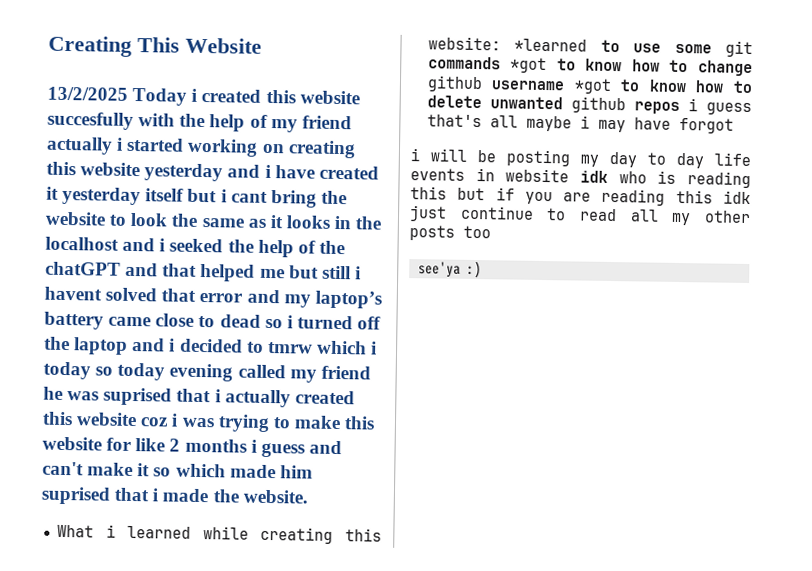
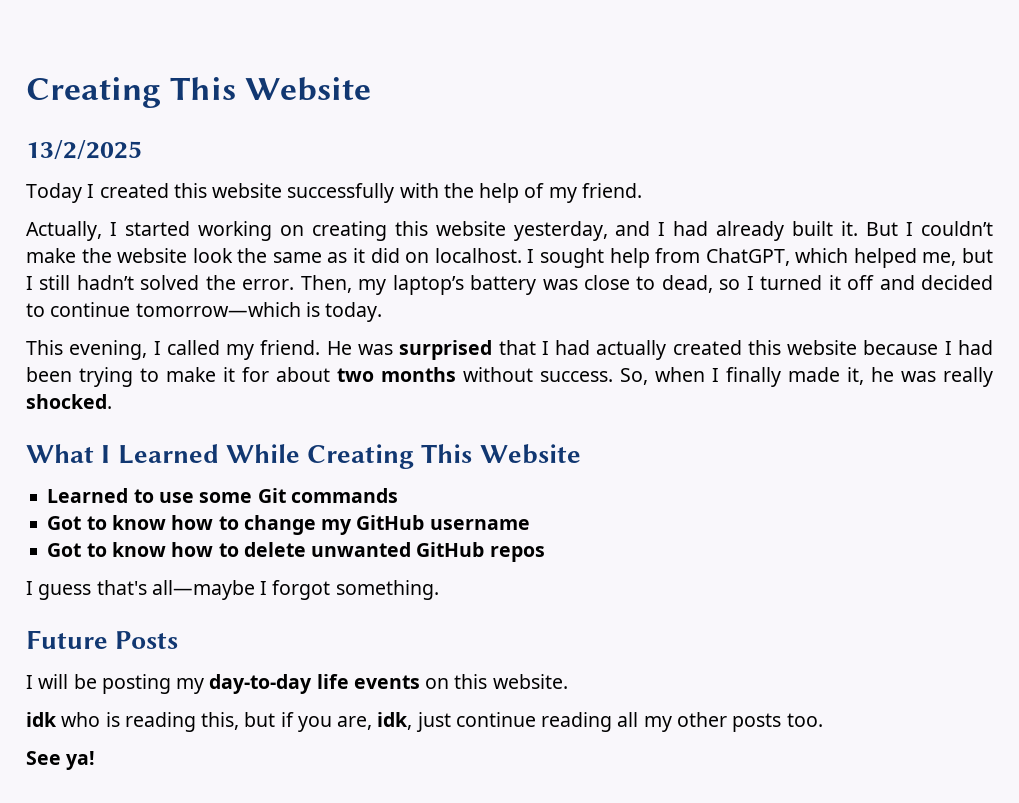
- 13/2/2025 Today i created this website succesfully with the help of my friend actually i started working on creating this website yesterday and i have created it yesterday itself but i cant bring the website to look the same as it looks in the localhost and i seeked the help of the chatGPT and that helped me but still i havent solved that error and my laptop’s battery came close to dead so i turned off the laptop and i decided to tmrw which i today so today evening called my friend he was suprised that i actually created this website coz i was trying to make this website for like 2 months i guess and can't make it so which made him suprised that i made the website.
- What i learned while creating this website: *learned to use some git commands *got to know how to change github username *got to know how to delete unwanted github repos i guess that's all maybe i may have forgot
- i will be posting my day to day life events in website idk who is reading this but if you are reading this idk just continue to read all my other posts too
- see'ya :)
+ 13/2/2025
+ Today I created this website successfully with the help of my friend.
+ Actually, I started working on creating this website yesterday, and I had already built it. But I couldn’t make the website look the same as it did on localhost. I sought help from ChatGPT, which helped me, but I still hadn’t solved the error. Then, my laptop’s battery was close to dead, so I turned it off and decided to continue tomorrow—which is today.
+ This evening, I called my friend. He was surprised that I had actually created this website because I had been trying to make it for about two months without success. So, when I finally made it, he was really shocked.
+ What I Learned While Creating This Website
+ Learned to use some Git commands
+ Got to know how to change my GitHub username
+ Got to know how to delete unwanted GitHub repos
+ I guess that's all—maybe I forgot something.
+ Future Posts
+ I will be posting my day-to-day life events on this website.
+ idk who is reading this, but if you are, idk, just continue reading all my other posts too.
+ See ya!

